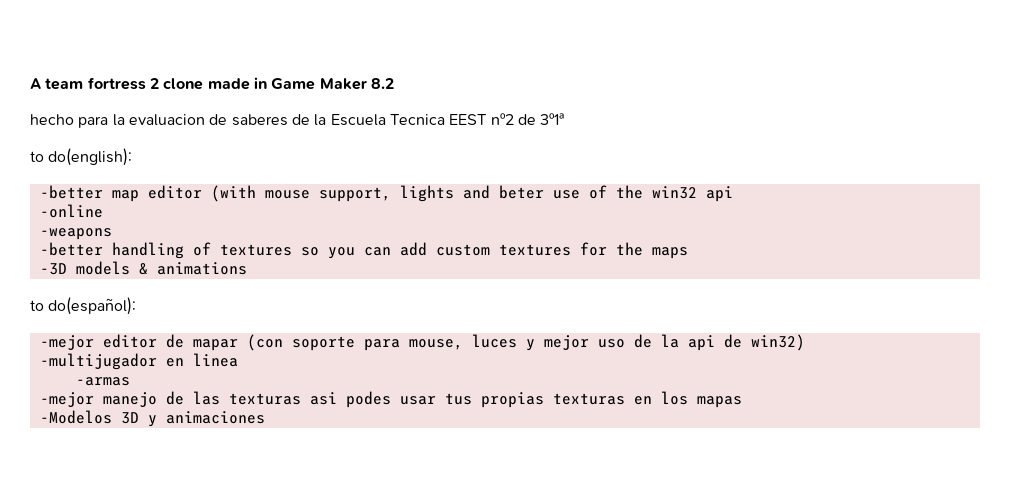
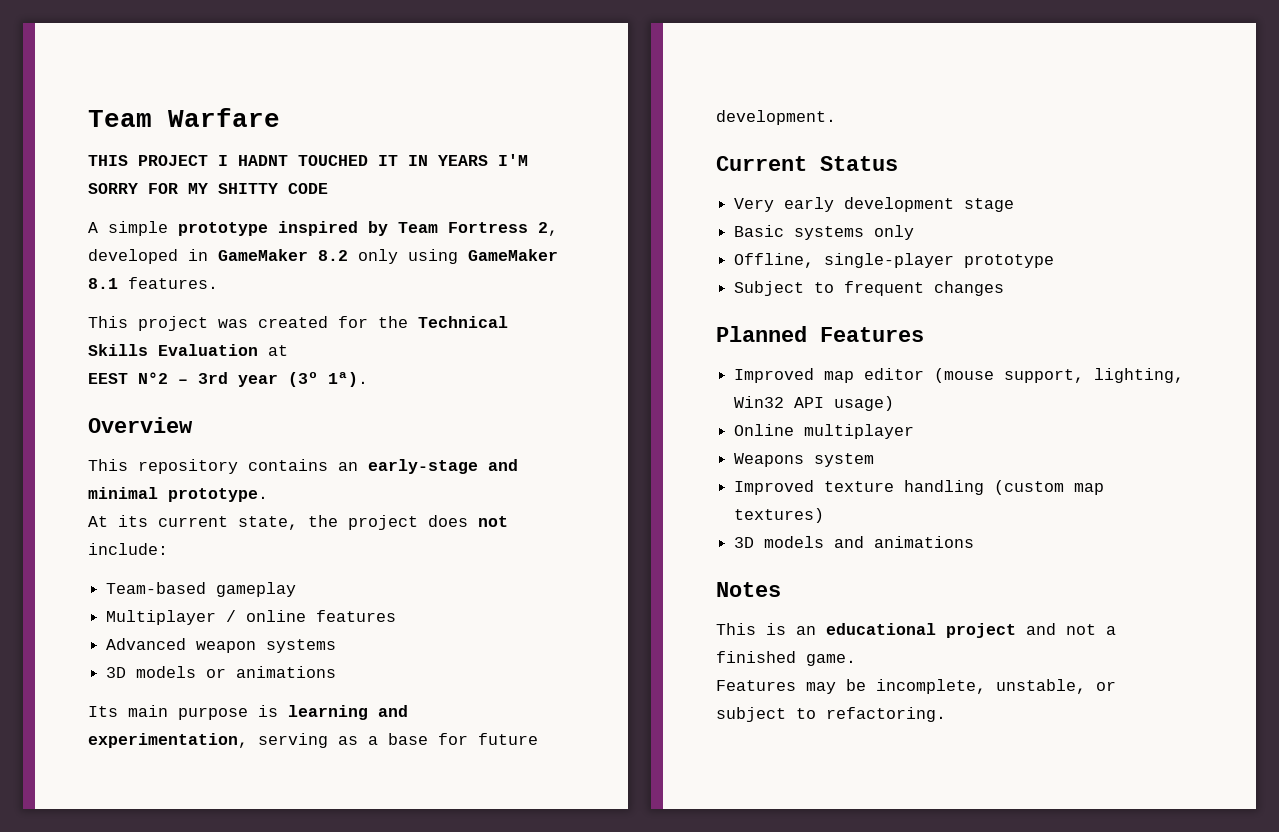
- A team fortress 2 clone made in Game Maker 8.2
- hecho para la evaluacion de saberes de la Escuela Tecnica EEST nº2 de 3º1ª
- to do(english):
- -better map editor (with mouse support, lights and beter use of the win32 api
- -online
- -weapons
- -better handling of textures so you can add custom textures for the maps
- -3D models & animations
- to do(español):
- -mejor editor de mapar (con soporte para mouse, luces y mejor uso de la api de win32)
- -multijugador en linea
- -armas
- -mejor manejo de las texturas asi podes usar tus propias texturas en los mapas
- -Modelos 3D y animaciones
+ Team Warfare
+ THIS PROJECT I HADNT TOUCHED IT IN YEARS I'M SORRY FOR MY SHITTY CODE
+ A simple prototype inspired by Team Fortress 2, developed in GameMaker 8.2 only using GameMaker 8.1 features.
+ This project was created for the Technical Skills Evaluation at
+ EEST N°2 – 3rd year (3º 1ª).
+ Overview
+ This repository contains an early-stage and minimal prototype.
+ At its current state, the project does not include:
+ Team-based gameplay
+ Multiplayer / online features
+ Advanced weapon systems
+ 3D models or animations
+ Its main purpose is learning and experimentation, serving as a base for future development.
+ Current Status
+ Very early development stage
+ Basic systems only
+ Offline, single-player prototype
+ Subject to frequent changes
+ Planned Features
+ Improved map editor (mouse support, lighting, Win32 API usage)
+ Online multiplayer
+ Weapons system
+ Improved texture handling (custom map textures)
+ 3D models and animations
+ Notes
+ This is an educational project and not a finished game.
+ Features may be incomplete, unstable, or subject to refactoring.

